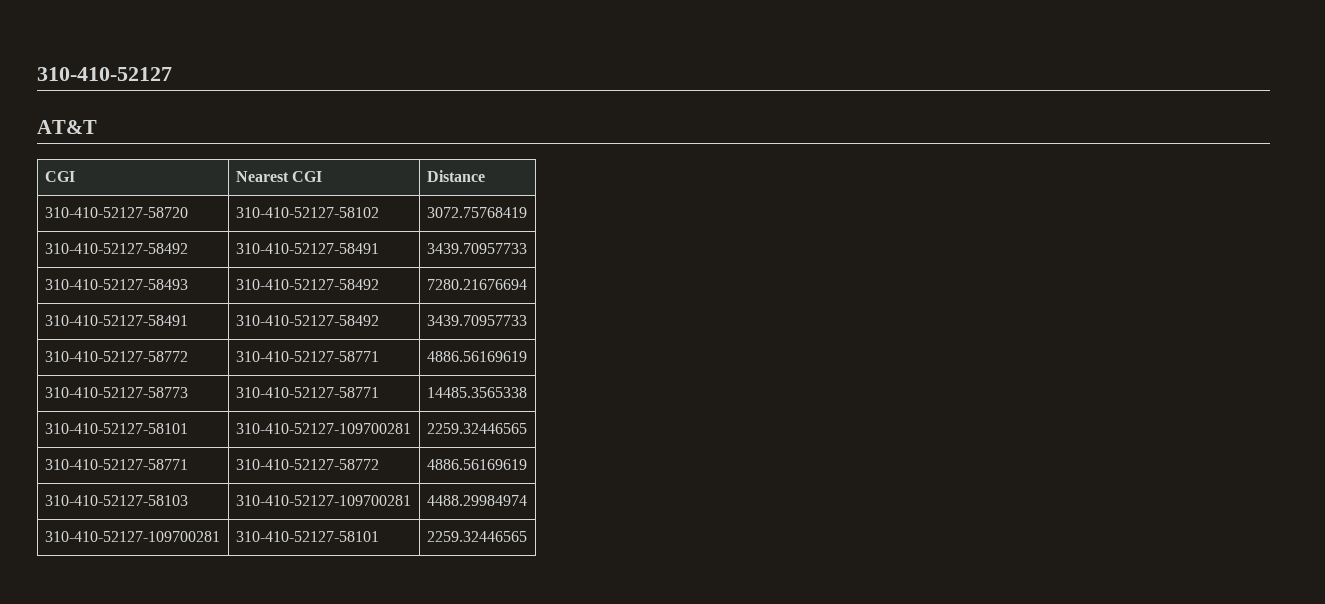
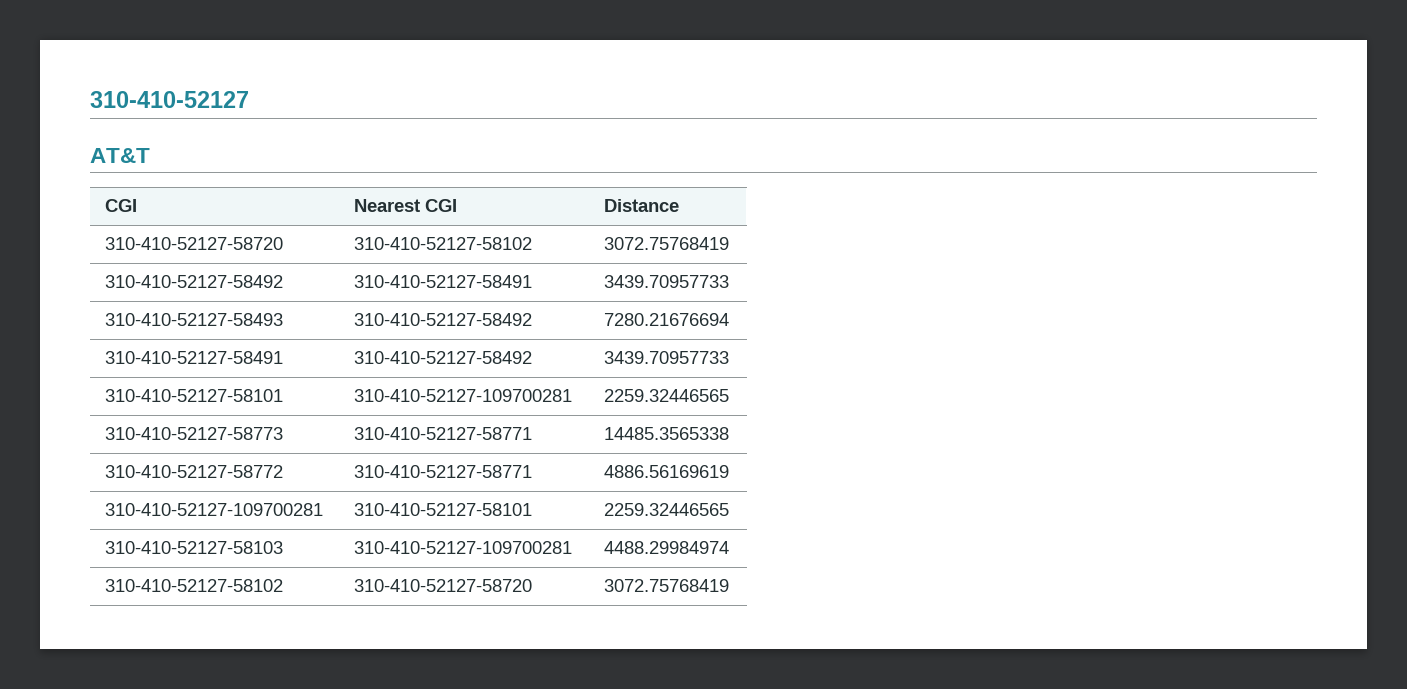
- 310-410-52127-58772 | 310-410-52127-58771 | 4886.56169619
+ 310-410-52127-58101 | 310-410-52127-109700281 | 2259.32446565
- 310-410-52127-58101 | 310-410-52127-109700281 | 2259.32446565
- 310-410-52127-58771 | 310-410-52127-58772 | 4886.56169619
+ 310-410-52127-58772 | 310-410-52127-58771 | 4886.56169619
+ 310-410-52127-109700281 | 310-410-52127-58101 | 2259.32446565
- 310-410-52127-109700281 | 310-410-52127-58101 | 2259.32446565
+ 310-410-52127-58102 | 310-410-52127-58720 | 3072.75768419

